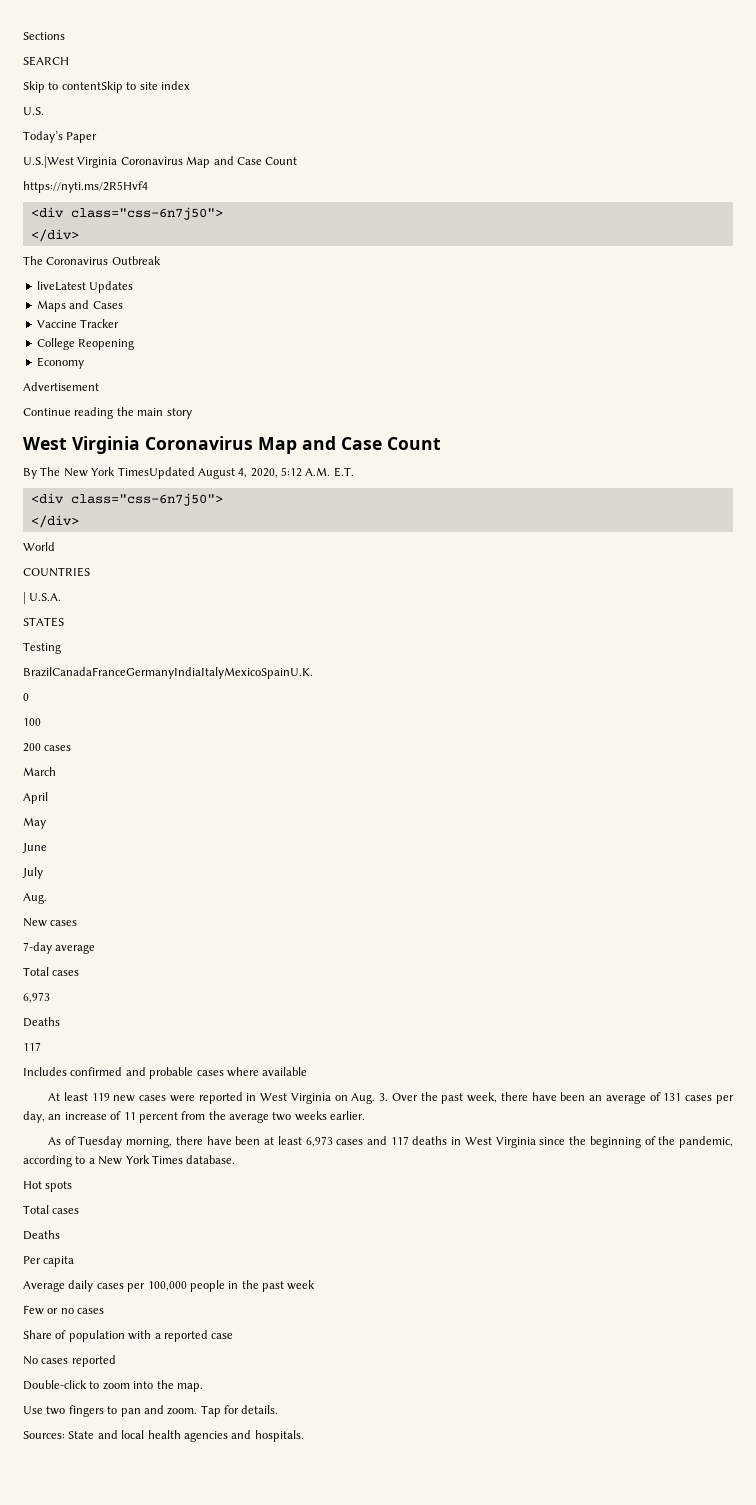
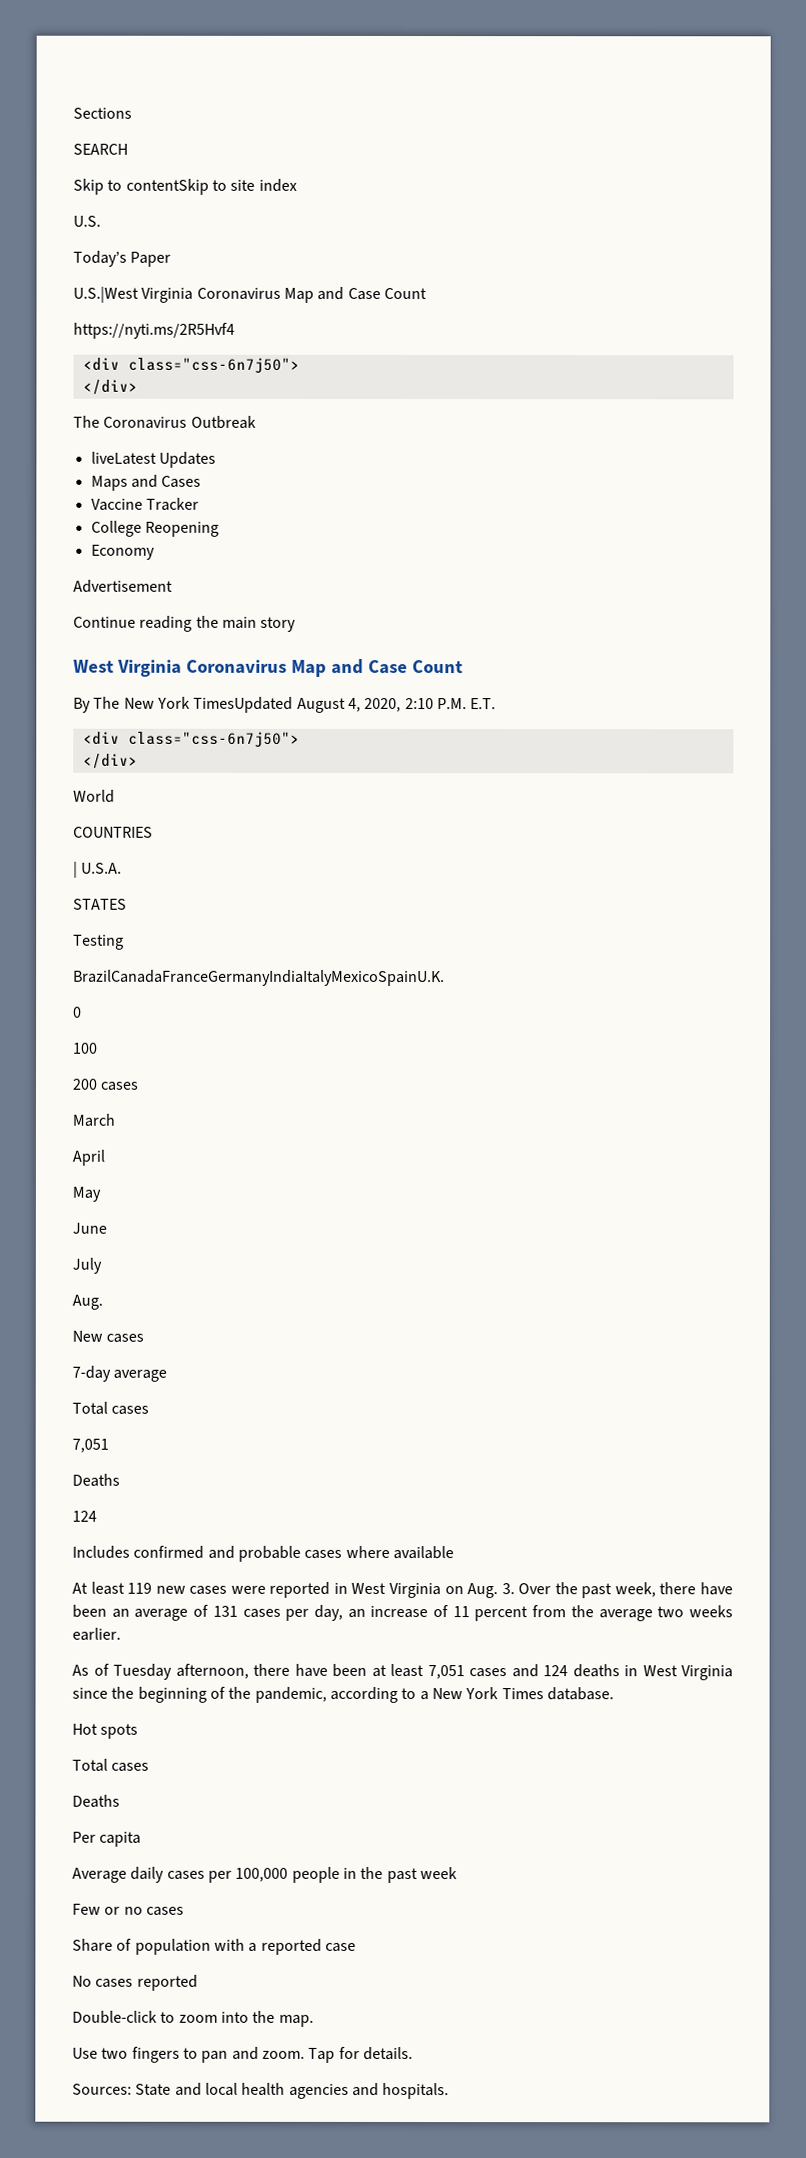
- By The New York TimesUpdated August 4, 2020, 5:12 A.M. E.T.
+ By The New York TimesUpdated August 4, 2020, 2:10 P.M. E.T.
  7-day average
  Total cases
- 6,973
+ 7,051
  Deaths
- 117
+ 124
- As of Tuesday morning, there have been at least 6,973 cases and 117 deaths in West Virginia since the beginning of the pandemic, according to a New York Times database.
+ As of Tuesday afternoon, there have been at least 7,051 cases and 124 deaths in West Virginia since the beginning of the pandemic, according to a New York Times database.

